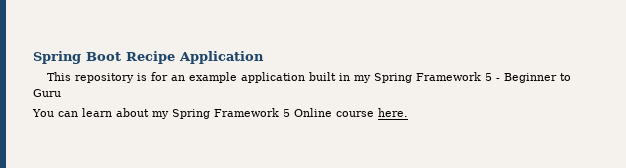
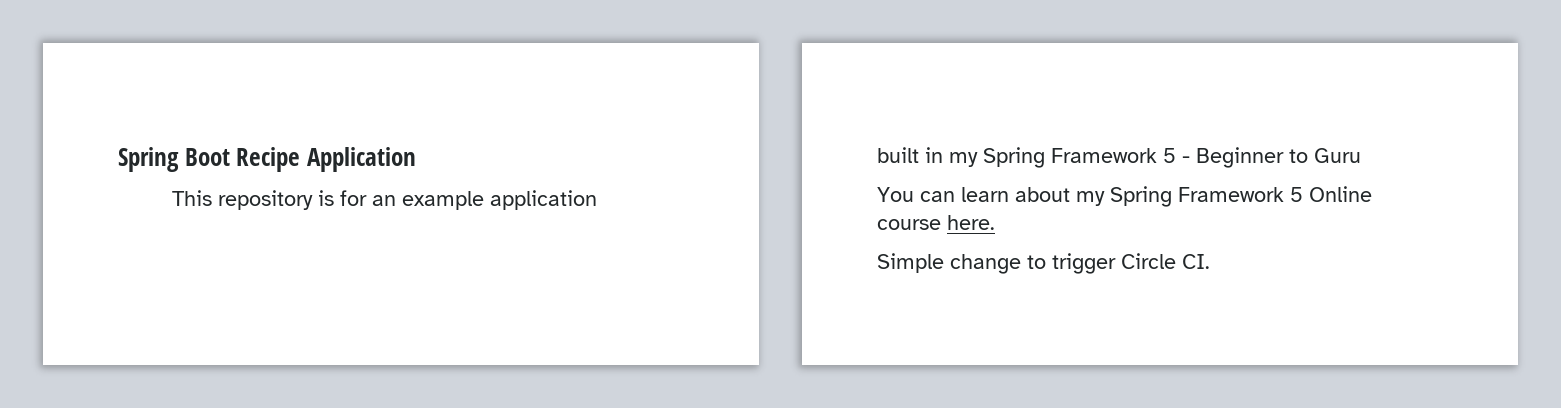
+ Simple change to trigger Circle CI.

